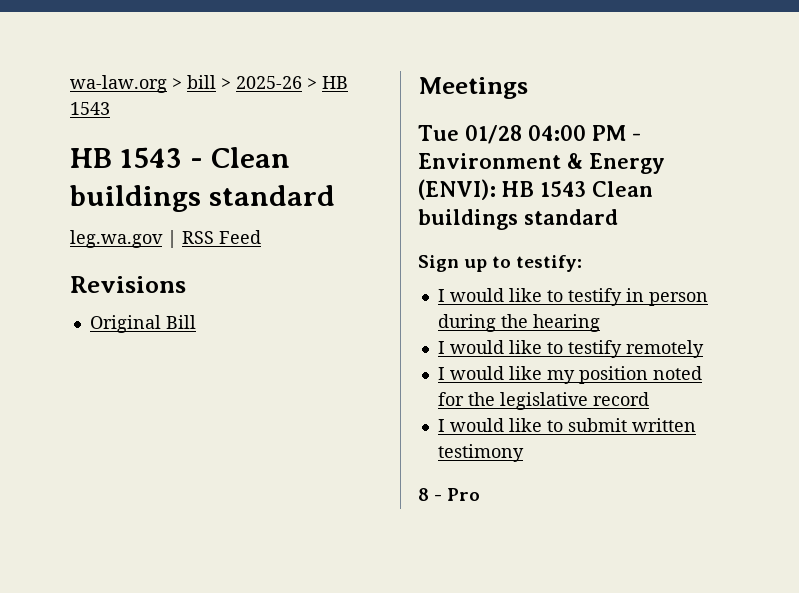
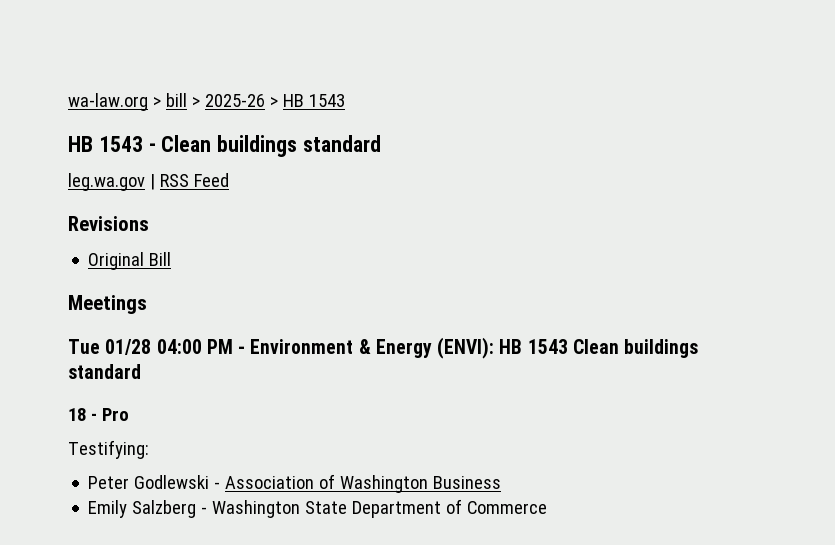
- Sign up to testify:
- I would like to testify in person during the hearing
- I would like to testify remotely
- I would like my position noted for the legislative record
- I would like to submit written testimony
- 8 - Pro
+ 18 - Pro
+ Testifying:
+ Peter Godlewski - Association of Washington Business
+ Emily Salzberg - Washington State Department of Commerce

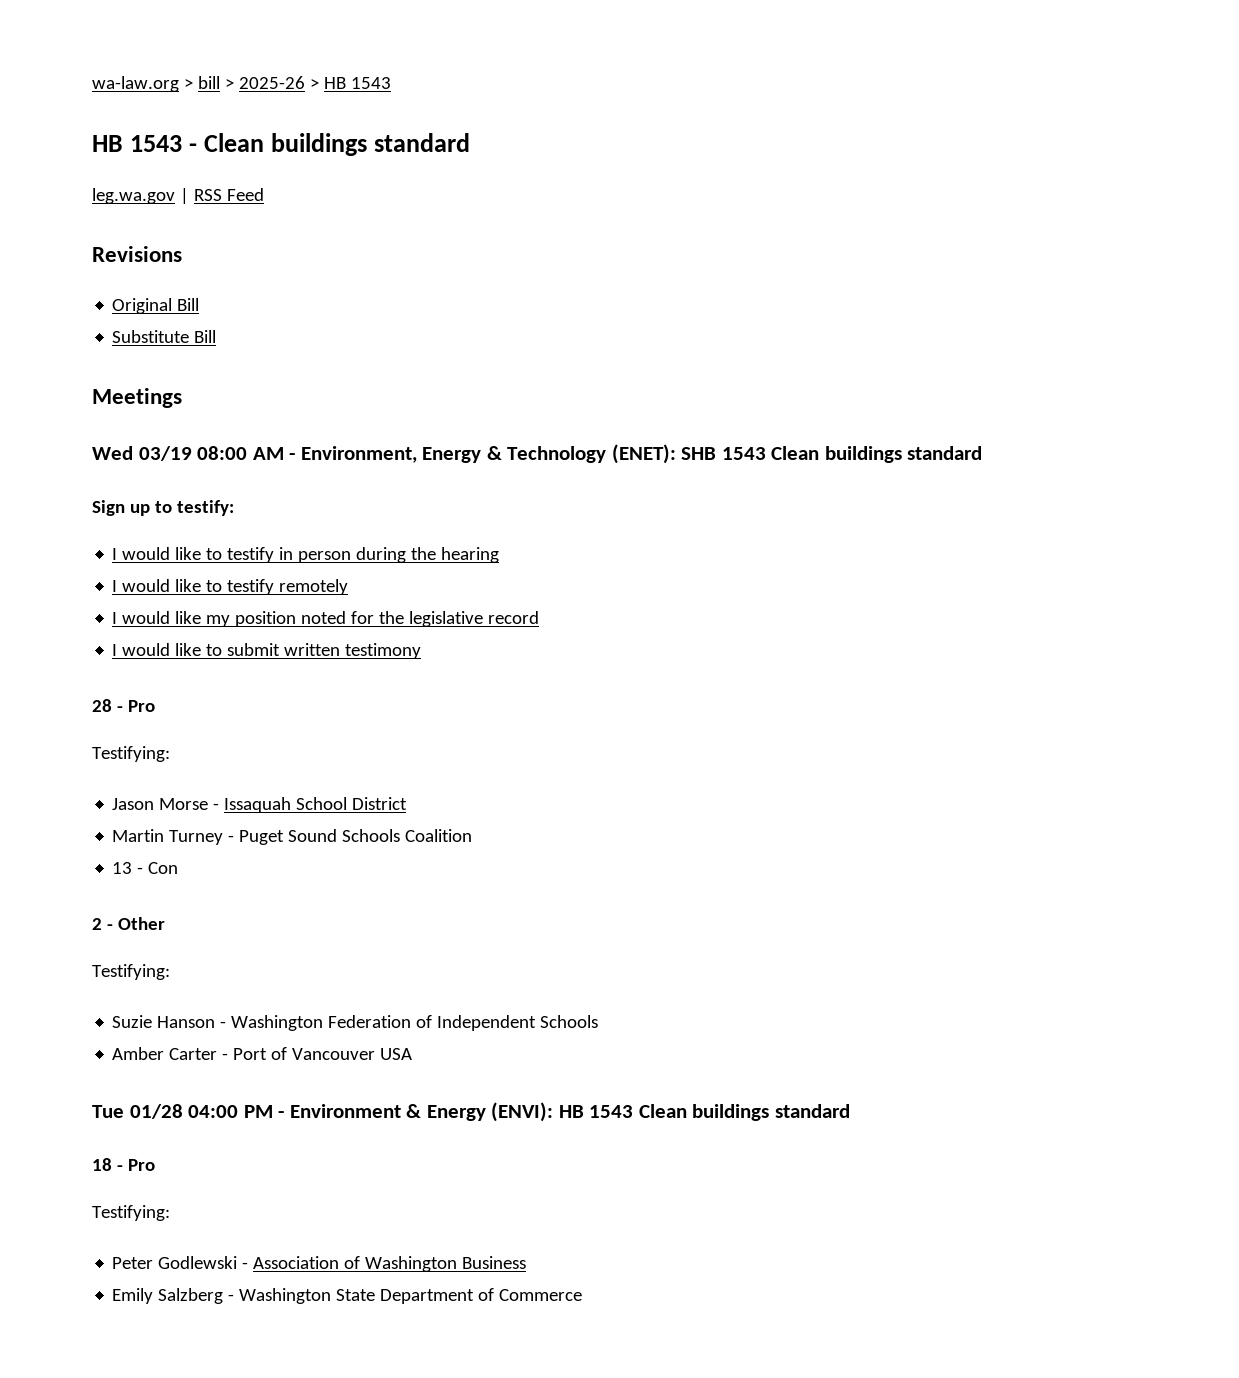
+ Substitute Bill
+ Wed 03/19 08:00 AM - Environment, Energy & Technology (ENET): SHB 1543 Clean buildings standard
+ Sign up to testify:
+ I would like to testify in person during the hearing
+ I would like to testify remotely
+ I would like my position noted for the legislative record
+ I would like to submit written testimony
+ 28 - Pro
+ Testifying:
+ Jason Morse - Issaquah School District
+ Martin Turney - Puget Sound Schools Coalition
+ 13 - Con
+ 2 - Other
+ Testifying:
+ Suzie Hanson - Washington Federation of Independent Schools
+ Amber Carter - Port of Vancouver USA

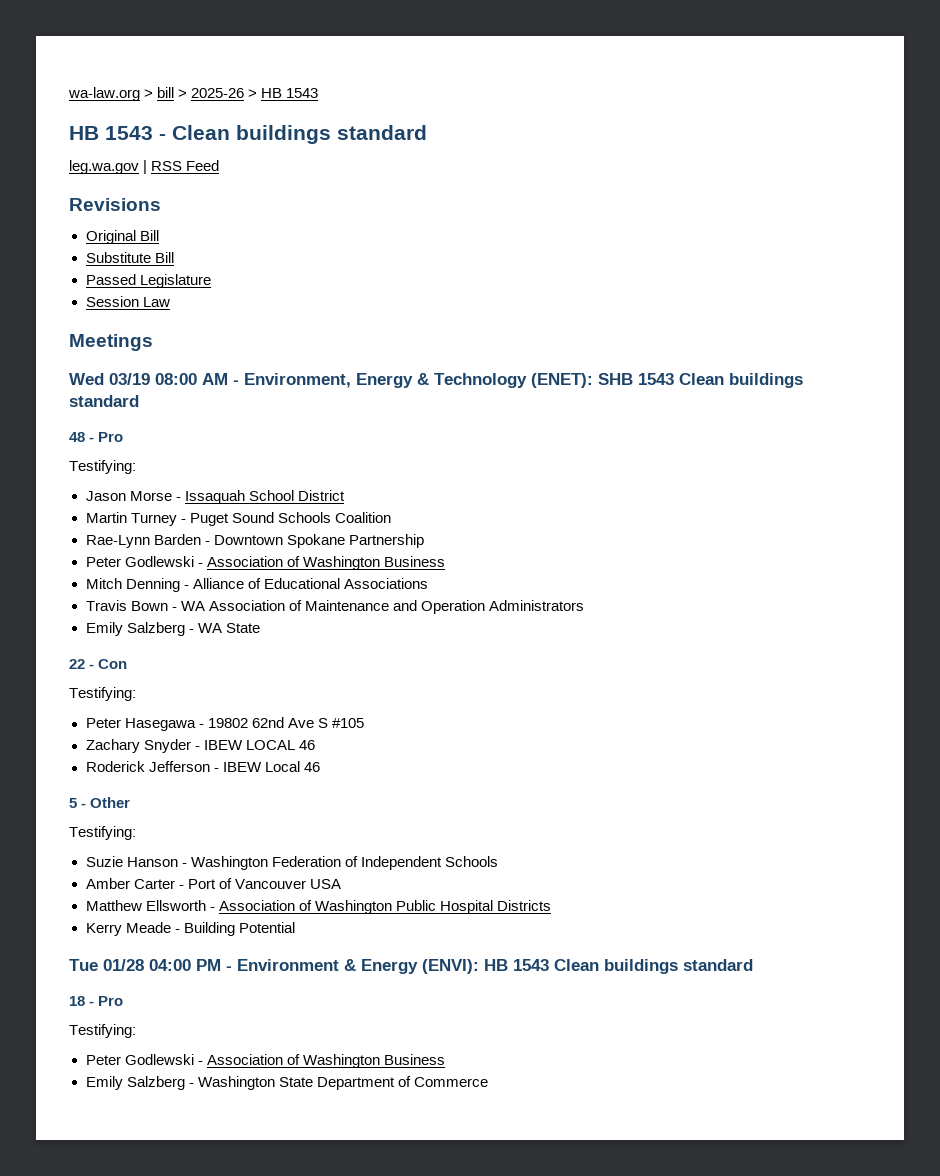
+ Passed Legislature
+ Session Law
- Sign up to testify:
- I would like to testify in person during the hearing
- I would like to testify remotely
- I would like my position noted for the legislative record
- I would like to submit written testimony
- 28 - Pro
+ 48 - Pro
- 13 - Con
- 2 - Other
+ Rae-Lynn Barden - Downtown Spokane Partnership
+ Peter Godlewski - Association of Washington Business
+ Mitch Denning - Alliance of Educational Associations
+ Travis Bown - WA Association of Maintenance and Operation Administrators
+ Emily Salzberg - WA State
+ 22 - Con
+ Testifying:
+ Peter Hasegawa - 19802 62nd Ave S #105
+ Zachary Snyder - IBEW LOCAL 46
+ Roderick Jefferson - IBEW Local 46
+ 5 - Other
+ Matthew Ellsworth - Association of Washington Public Hospital Districts
+ Kerry Meade - Building Potential

